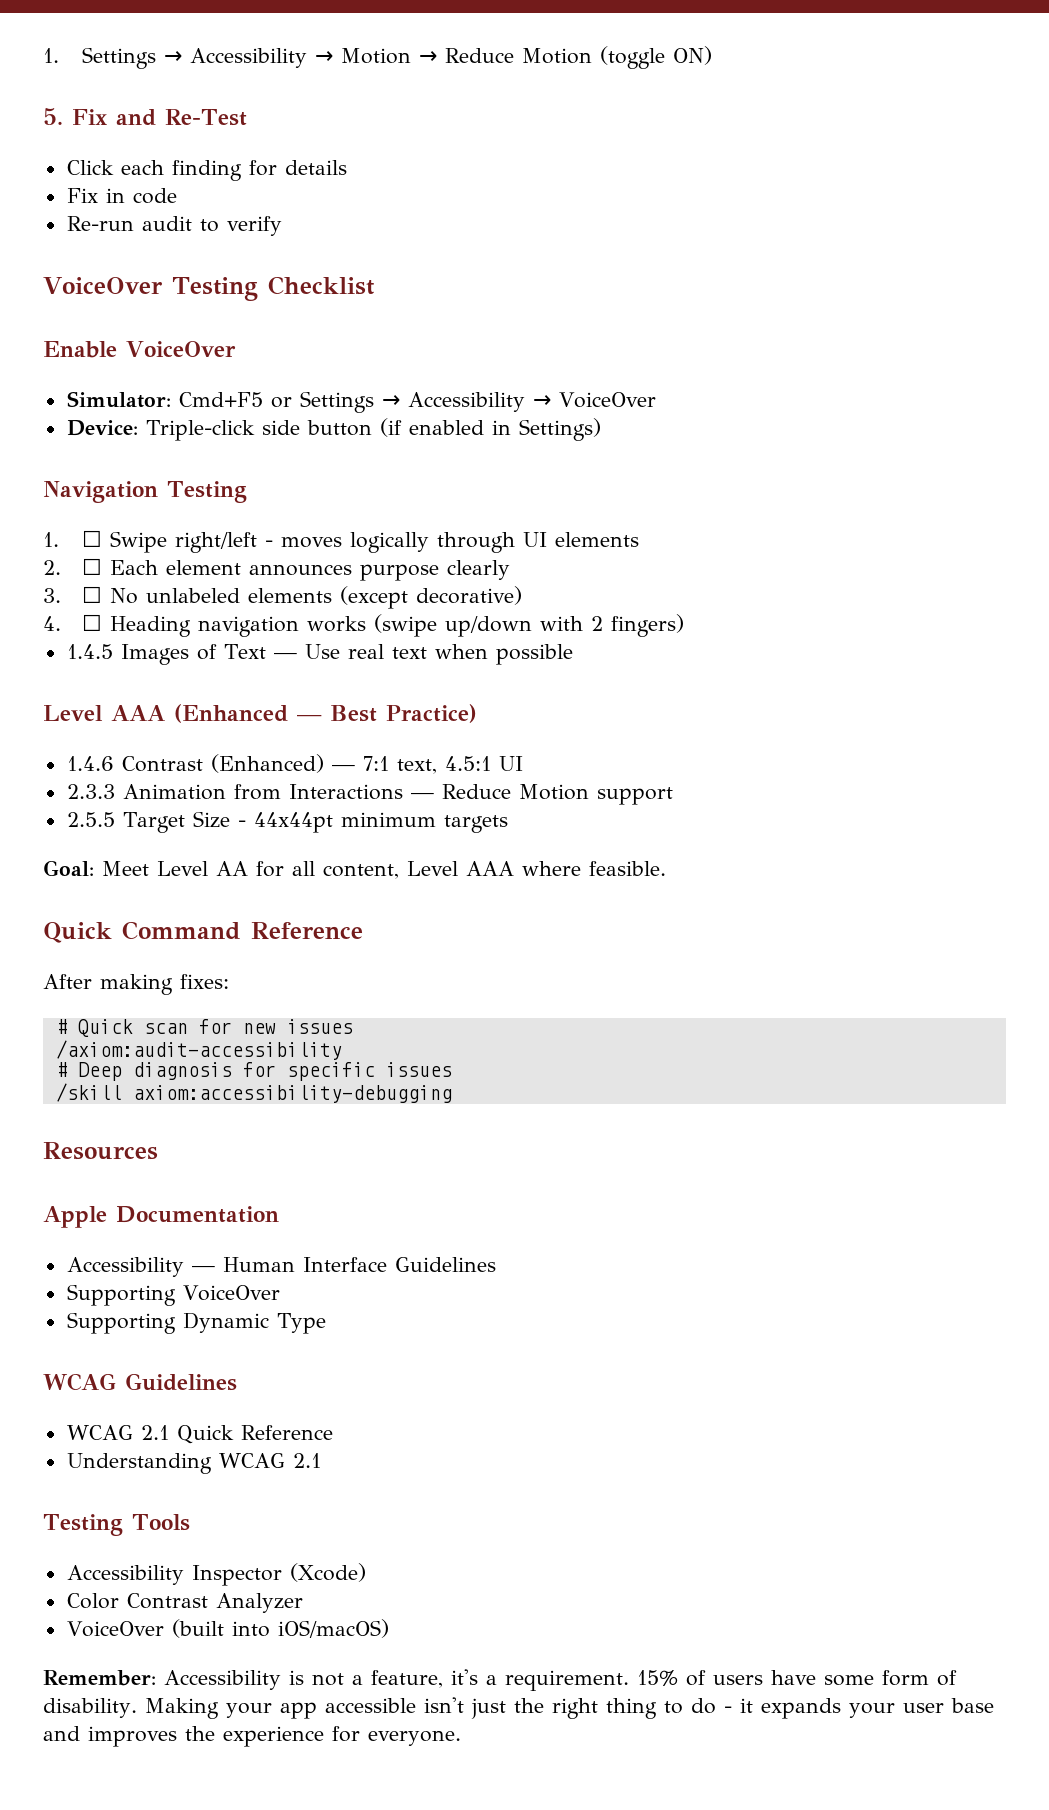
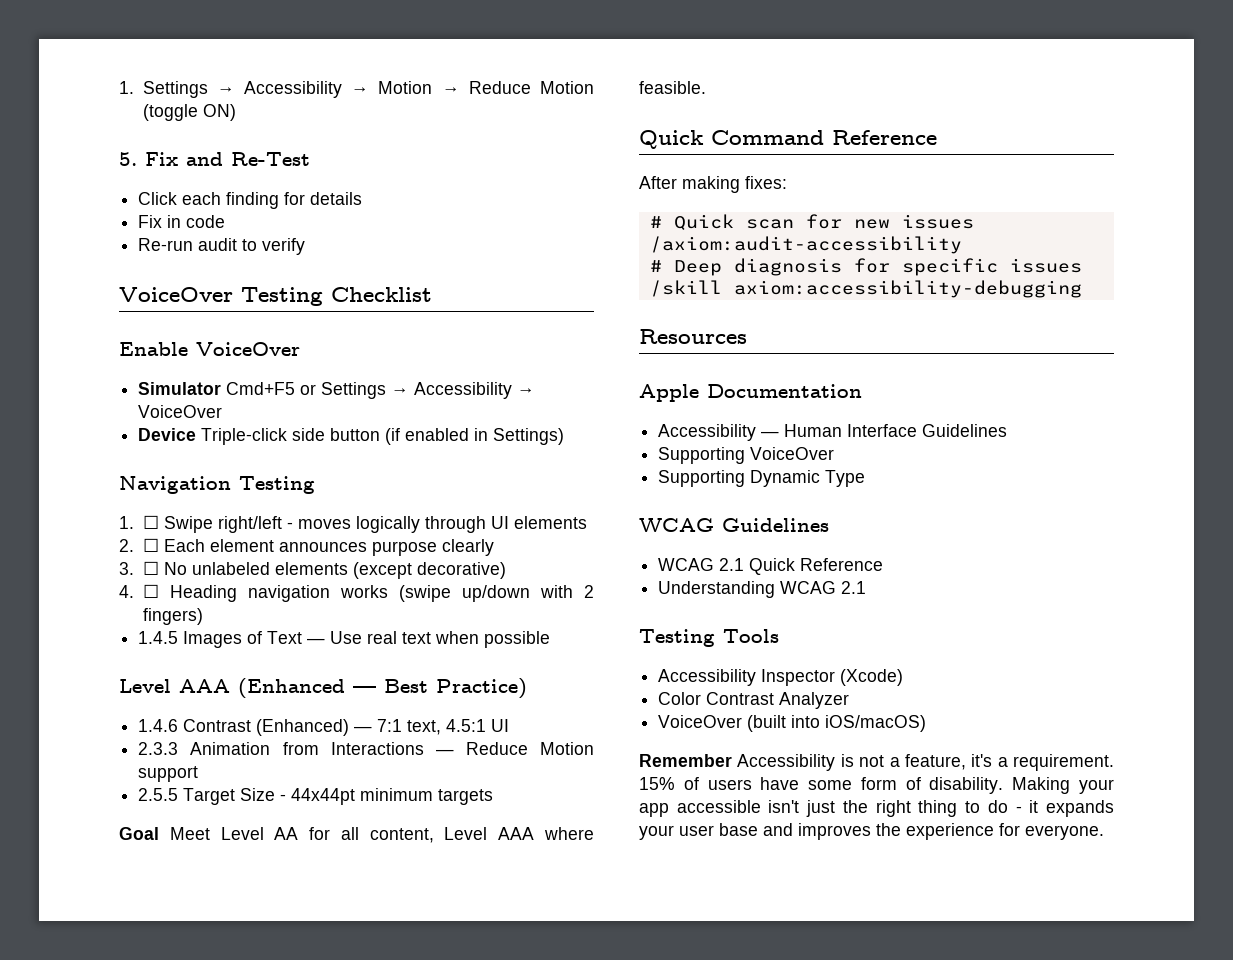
- Simulator: Cmd+F5 or Settings → Accessibility → VoiceOver
+ Simulator Cmd+F5 or Settings → Accessibility → VoiceOver
- Device: Triple-click side button (if enabled in Settings)
+ Device Triple-click side button (if enabled in Settings)
- Goal: Meet Level AA for all content, Level AAA where feasible.
+ Goal Meet Level AA for all content, Level AAA where feasible.
- Remember: Accessibility is not a feature, it's a requirement.
+ Remember Accessibility is not a feature, it's a requirement.

